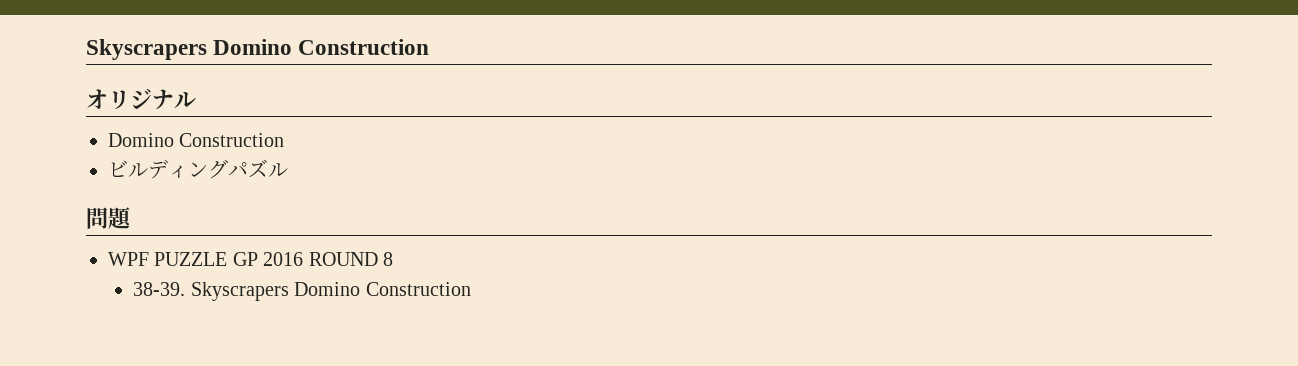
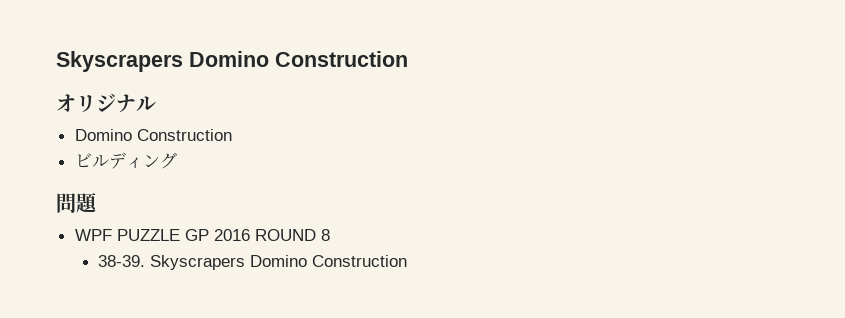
- ビルディングパズル
+ ビルディング

